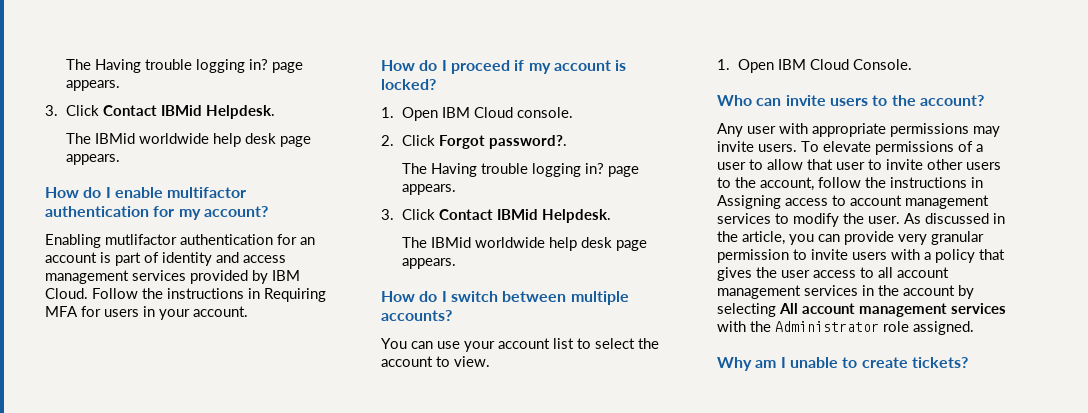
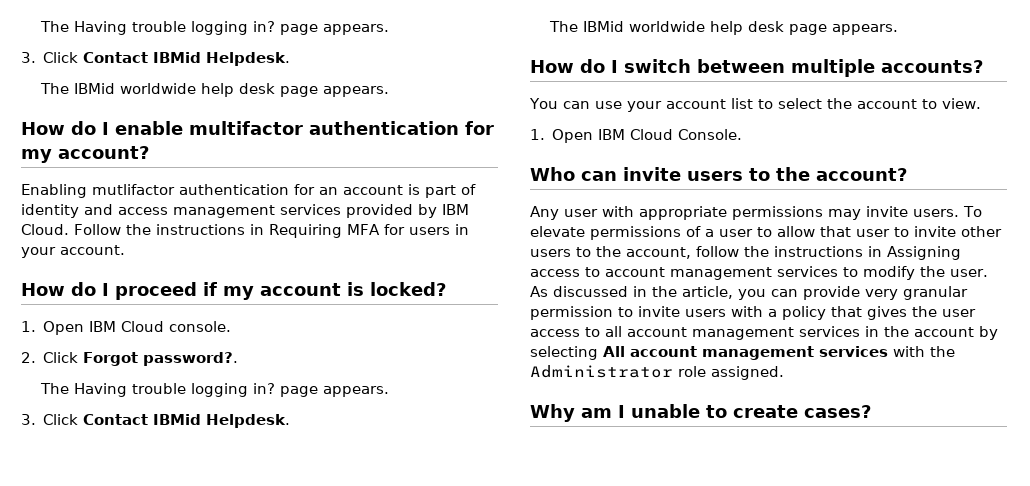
- Why am I unable to create tickets?
+ Why am I unable to create cases?

